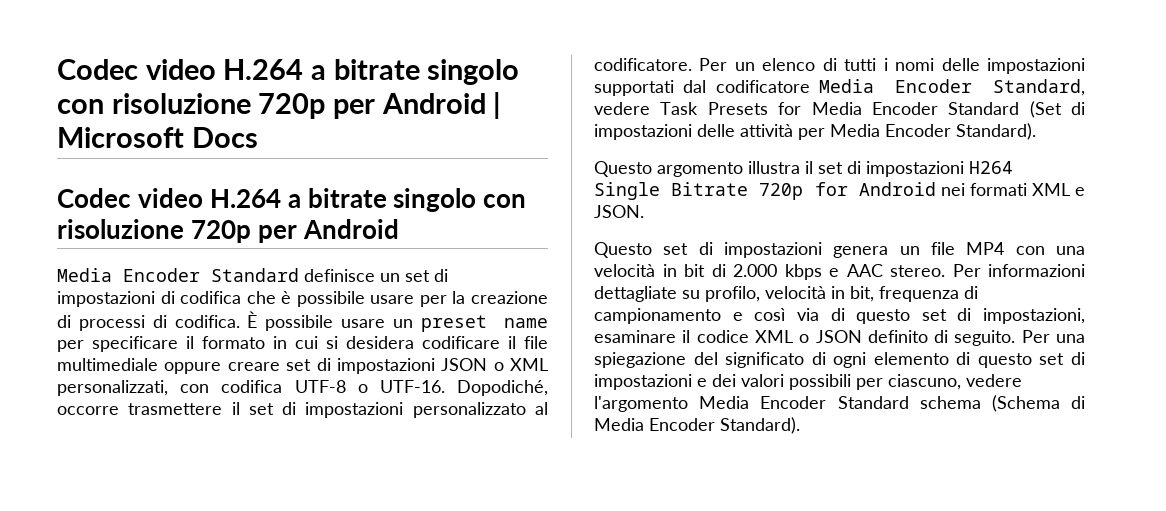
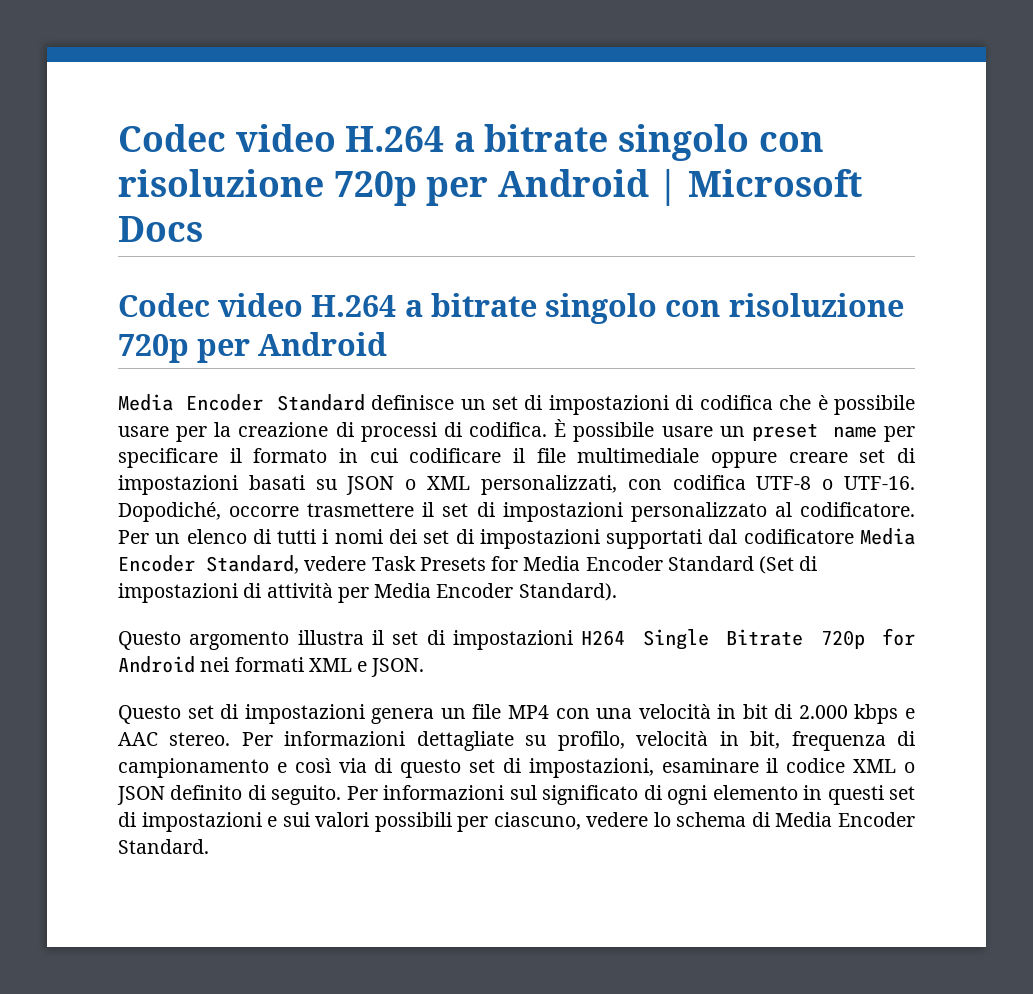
- È possibile usare un preset name per specificare il formato in cui si desidera codificare il file multimediale oppure creare set di impostazioni JSON o XML personalizzati, con codifica UTF-8 o UTF-16.
+ È possibile usare un preset name per specificare il formato in cui codificare il file multimediale oppure creare set di impostazioni basati su JSON o XML personalizzati, con codifica UTF-8 o UTF-16.
- Per un elenco di tutti i nomi delle impostazioni supportati dal codificatore Media Encoder Standard, vedere Task Presets for Media Encoder Standard (Set di impostazioni delle attività per Media Encoder Standard).
+ Per un elenco di tutti i nomi dei set di impostazioni supportati dal codificatore Media Encoder Standard, vedere Task Presets for Media Encoder Standard (Set di impostazioni di attività per Media Encoder Standard).
- Per una spiegazione del significato di ogni elemento di questo set di impostazioni e dei valori possibili per ciascuno, vedere l'argomento Media Encoder Standard schema (Schema di Media Encoder Standard).
+ Per informazioni sul significato di ogni elemento in questi set di impostazioni e sui valori possibili per ciascuno, vedere lo schema di Media Encoder Standard.

